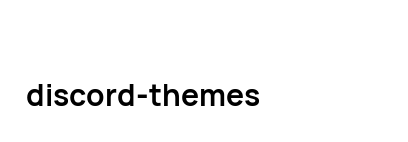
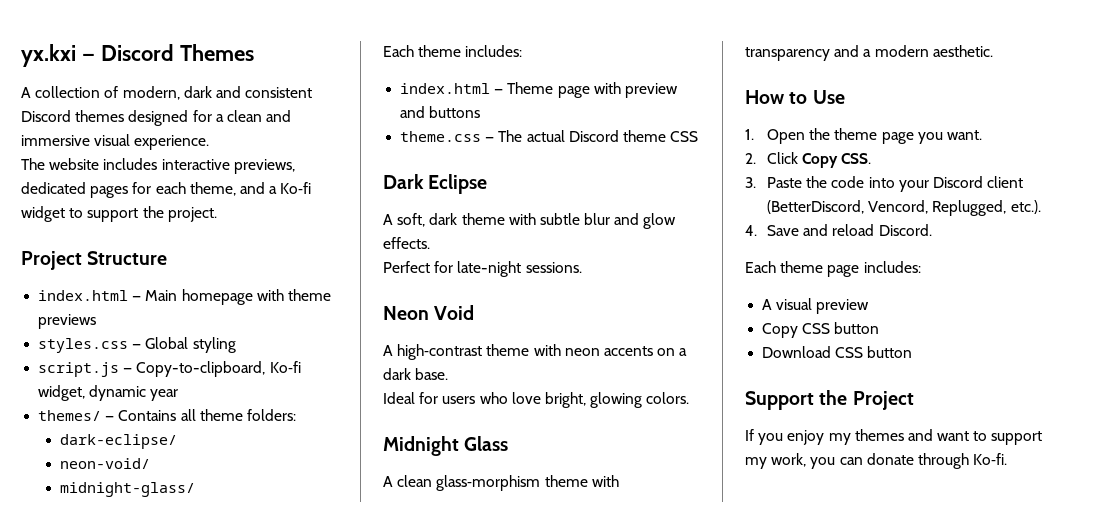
- discord-themes
+ yx.kxi — Discord Themes
+ A collection of modern, dark and consistent Discord themes designed for a clean and immersive visual experience.
+ The website includes interactive previews, dedicated pages for each theme, and a Ko‑fi widget to support the project.
+ Project Structure
+ index.html — Main homepage with theme previews
+ styles.css — Global styling
+ script.js — Copy-to-clipboard, Ko‑fi widget, dynamic year
+ themes/ — Contains all theme folders:
+ dark-eclipse/
+ neon-void/
+ midnight-glass/
+ Each theme includes:
+ index.html — Theme page with preview and buttons
+ theme.css — The actual Discord theme CSS
+ Dark Eclipse
+ A soft, dark theme with subtle blur and glow effects.
+ Perfect for late-night sessions.
+ Neon Void
+ A high‑contrast theme with neon accents on a dark base.
+ Ideal for users who love bright, glowing colors.
+ Midnight Glass
+ A clean glass‑morphism theme with transparency and a modern aesthetic.
+ How to Use
+ 1. Open the theme page you want.
+ 2. Click Copy CSS.
+ 3. Paste the code into your Discord client (BetterDiscord, Vencord, Replugged, etc.).
+ 4. Save and reload Discord.
+ Each theme page includes:
+ A visual preview
+ Copy CSS button
+ Download CSS button
+ Support the Project
+ If you enjoy my themes and want to support my work, you can donate through Ko‑fi.

